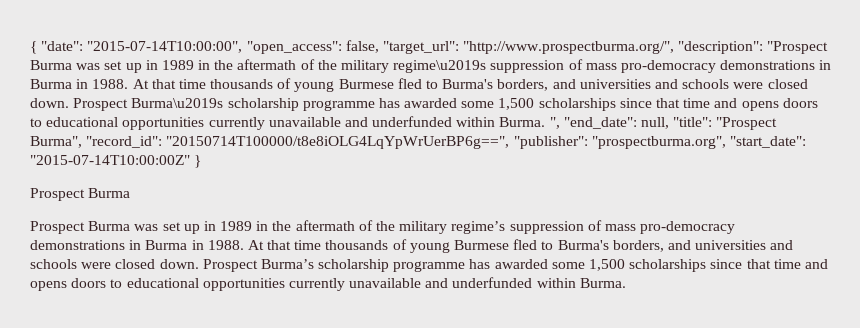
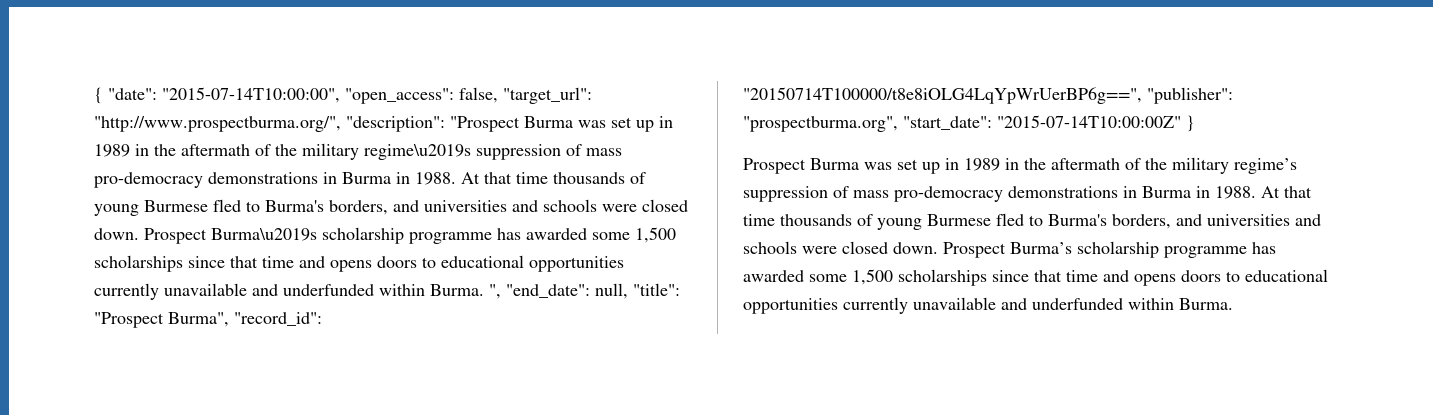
  ", "end_date": null, "title": "Prospect Burma", "record_id": "20150714T100000/t8e8iOLG4LqYpWrUerBP6g==", "publisher": "prospectburma.org", "start_date": "2015-07-14T10:00:00Z" }
- Prospect Burma

